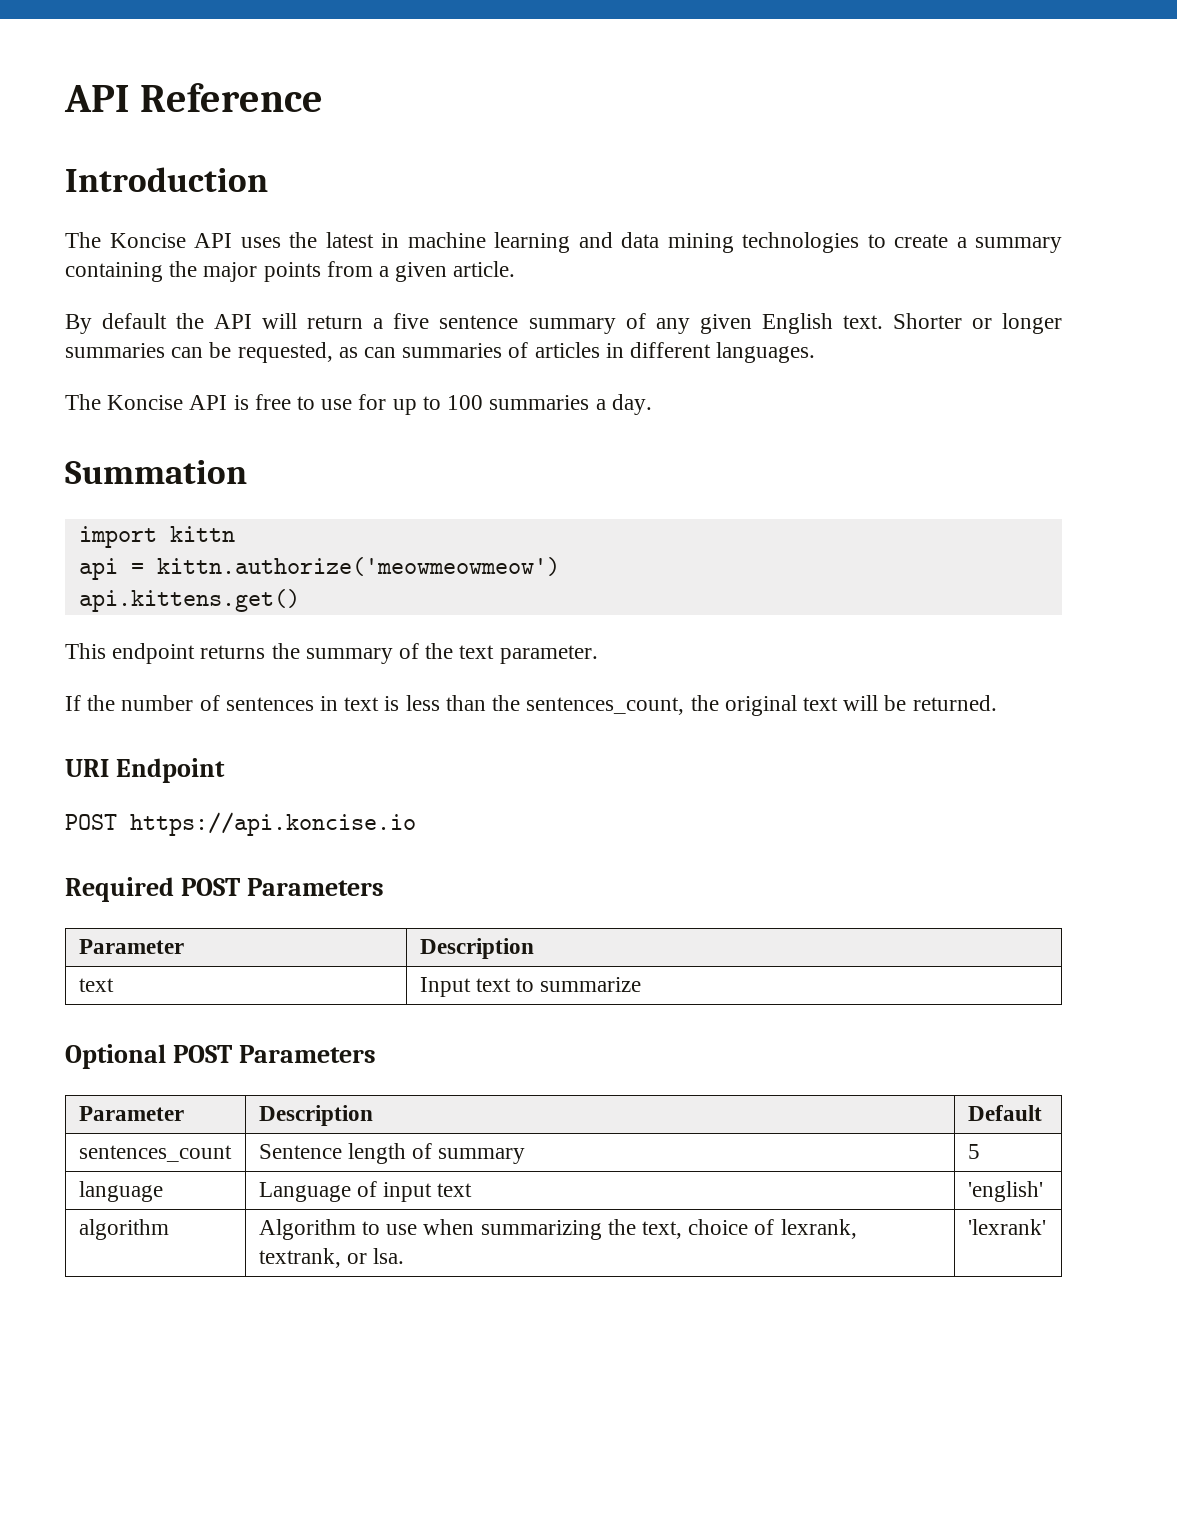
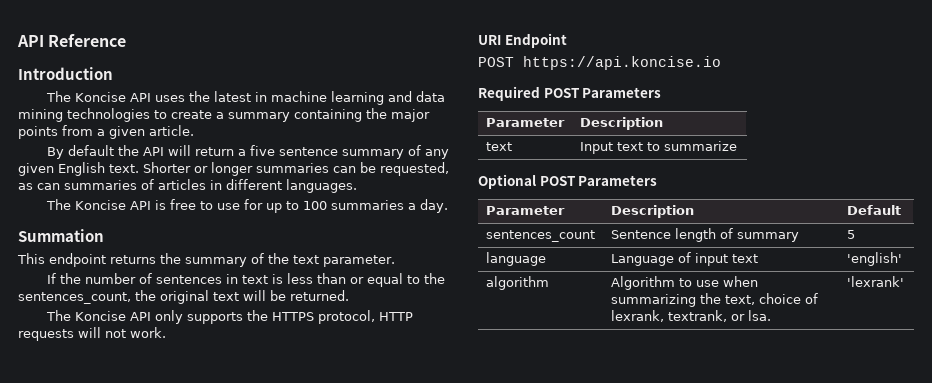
- import kittn
- api = kittn.authorize('meowmeowmeow')
- api.kittens.get()
- If the number of sentences in text is less than the sentences_count, the original text will be returned.
+ If the number of sentences in text is less than or equal to the sentences_count, the original text will be returned.
+ The Koncise API only supports the HTTPS protocol, HTTP requests will not work.

